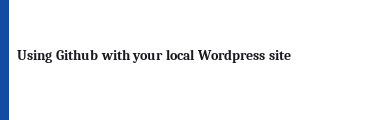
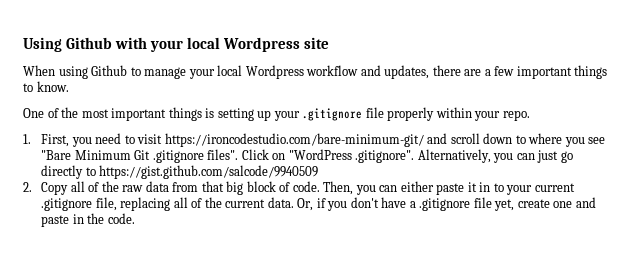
+ When using Github to manage your local Wordpress workflow and updates, there are a few important things to know.
+ One of the most important things is setting up your .gitignore file properly within your repo.
+ 1. First, you need to visit https://ironcodestudio.com/bare-minimum-git/ and scroll down to where you see "Bare Minimum Git .gitignore files". Click on "WordPress .gitignore". Alternatively, you can just go directly to https://gist.github.com/salcode/9940509
+ 2. Copy all of the raw data from that big block of code. Then, you can either paste it in to your current .gitignore file, replacing all of the current data. Or, if you don't have a .gitignore file yet, create one and paste in the code.

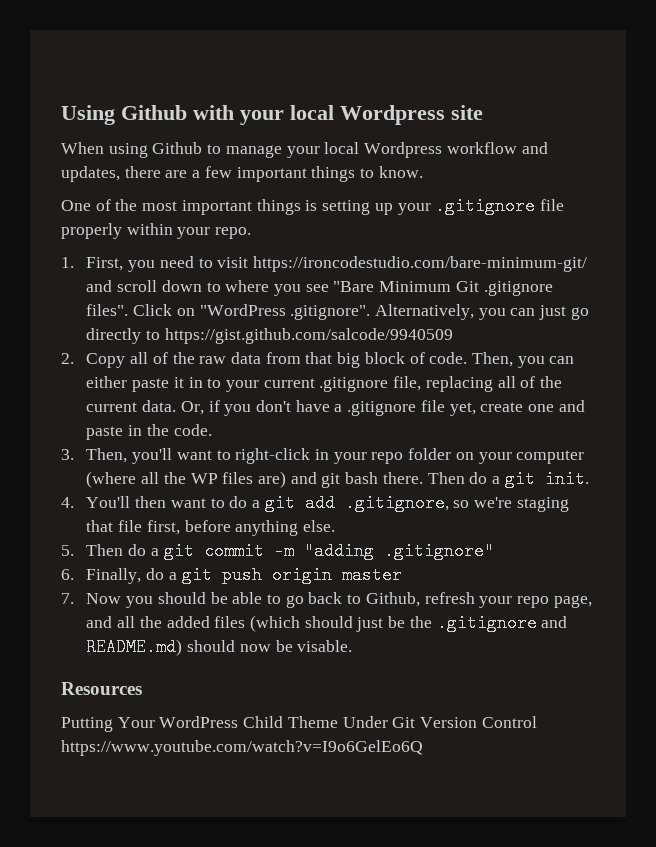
+ 3. Then, you'll want to right-click in your repo folder on your computer (where all the WP files are) and git bash there. Then do a git init.
+ 4. You'll then want to do a git add .gitignore, so we're staging that file first, before anything else.
+ 5. Then do a git commit -m "adding .gitignore"
+ 6. Finally, do a git push origin master
+ 7. Now you should be able to go back to Github, refresh your repo page, and all the added files (which should just be the .gitignore and README.md) should now be visable.
+ Resources
+ Putting Your WordPress Child Theme Under Git Version Control https://www.youtube.com/watch?v=I9o6GelEo6Q

